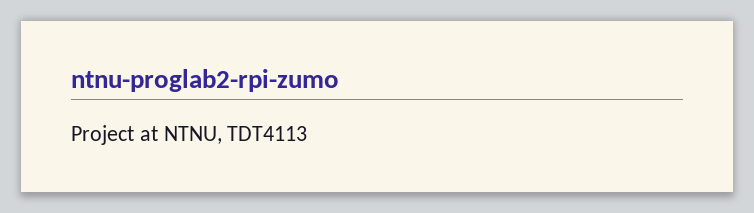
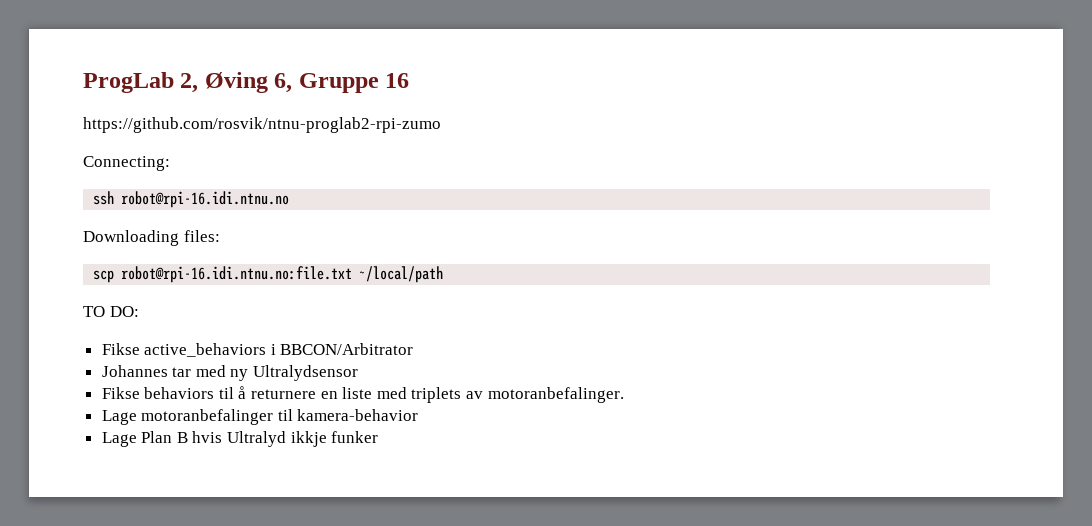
- ntnu-proglab2-rpi-zumo
- Project at NTNU, TDT4113
+ ProgLab 2, Øving 6, Gruppe 16
+ https://github.com/rosvik/ntnu-proglab2-rpi-zumo
+ Connecting:
+ ssh robot@rpi-16.idi.ntnu.no
+ Downloading files:
+ scp robot@rpi-16.idi.ntnu.no:file.txt ~/local/path
+ TO DO:
+ Fikse active_behaviors i BBCON/Arbitrator
+ Johannes tar med ny Ultralydsensor
+ Fikse behaviors til å returnere en liste med triplets av motoranbefalinger.
+ Lage motoranbefalinger til kamera-behavior
+ Lage Plan B hvis Ultralyd ikkje funker

